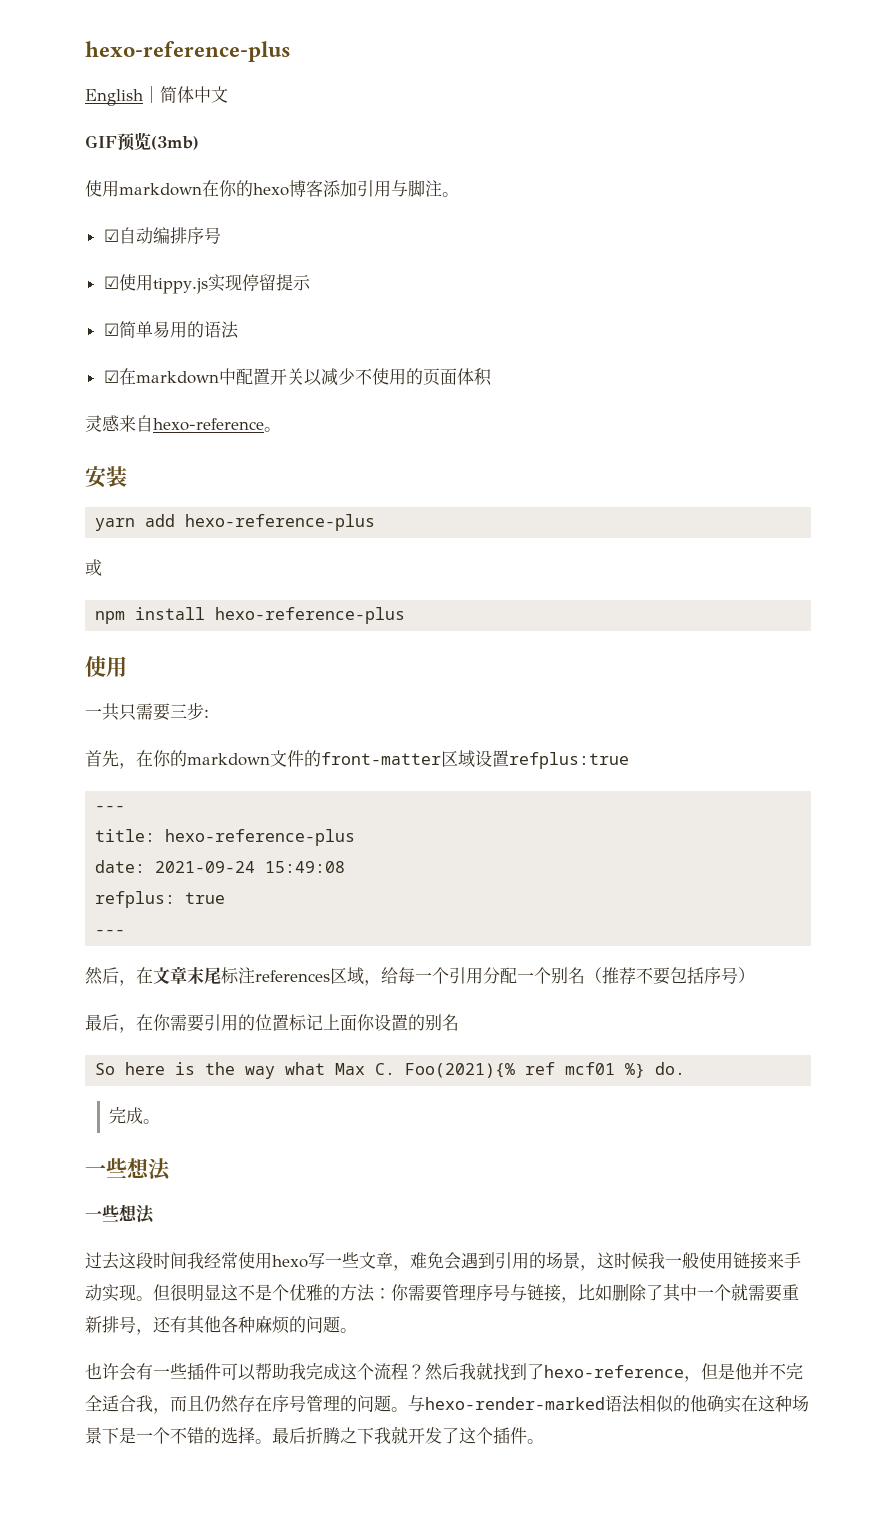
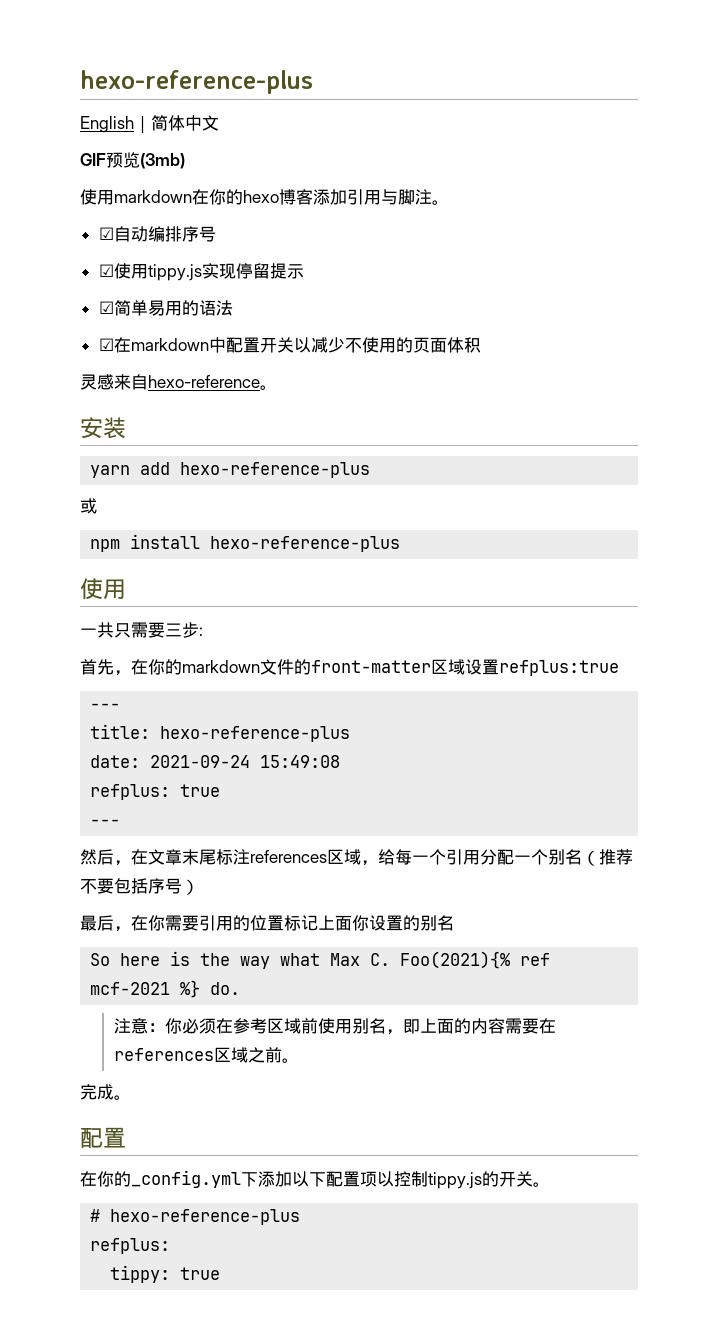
- So here is the way what Max C. Foo(2021){% ref mcf01 %} do.
+ So here is the way what Max C. Foo(2021){% ref mcf-2021 %} do.
+ 注意：你必须在参考区域前使用别名，即上面的内容需要在references区域之前。
  完成。
- 一些想法
- 一些想法
- 过去这段时间我经常使用hexo写一些文章，难免会遇到引用的场景，这时候我一般使用链接来手动实现。但很明显这不是个优雅的方法：你需要管理序号与链接，比如删除了其中一个就需要重新排号，还有其他各种麻烦的问题。
- 也许会有一些插件可以帮助我完成这个流程？然后我就找到了hexo-reference，但是他并不完全适合我，而且仍然存在序号管理的问题。与hexo-render-marked语法相似的他确实在这种场景下是一个不错的选择。最后折腾之下我就开发了这个插件。
+ 配置
+ 在你的_config.yml下添加以下配置项以控制tippy.js的开关。
+ # hexo-reference-plus
+ refplus:
+ tippy: true

